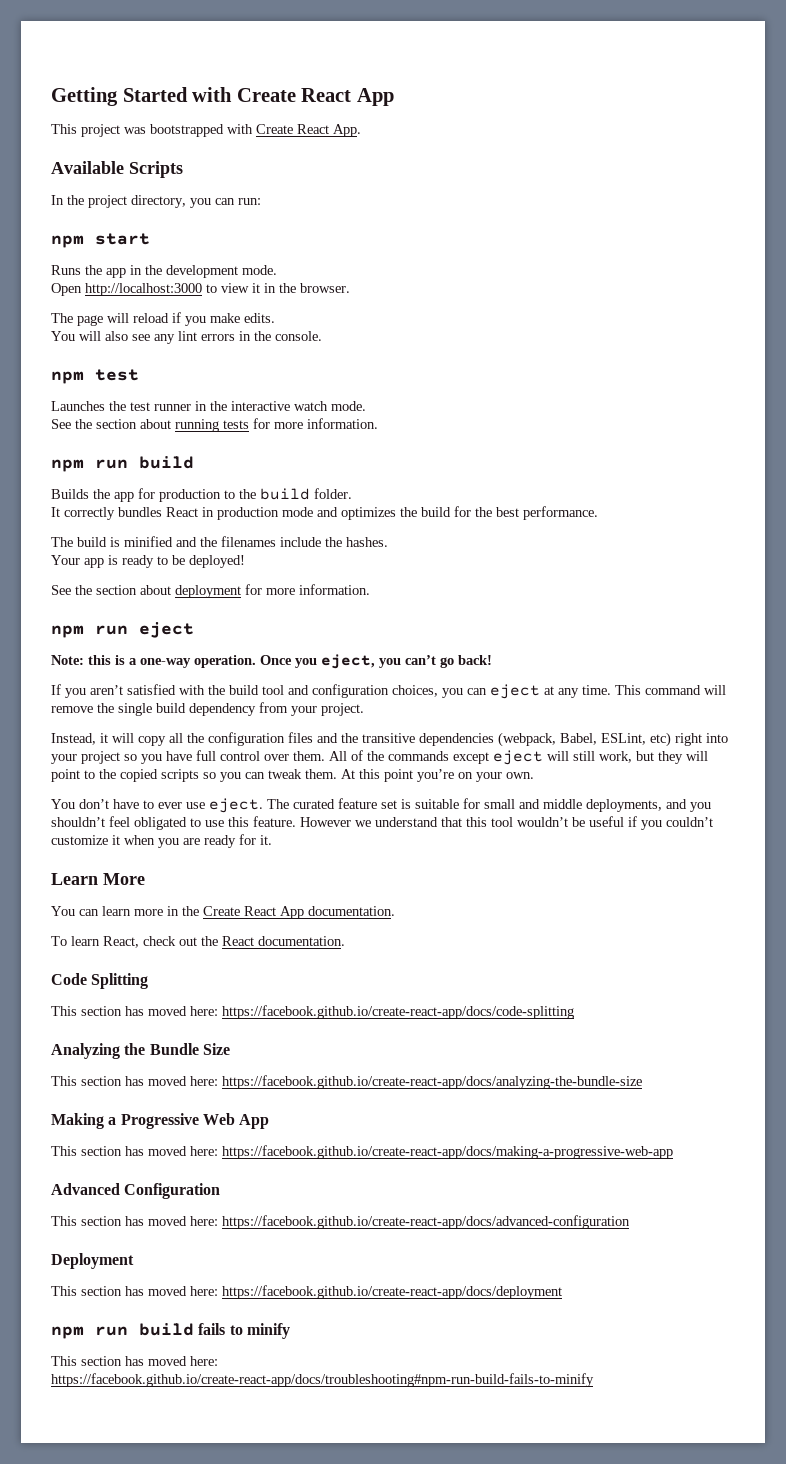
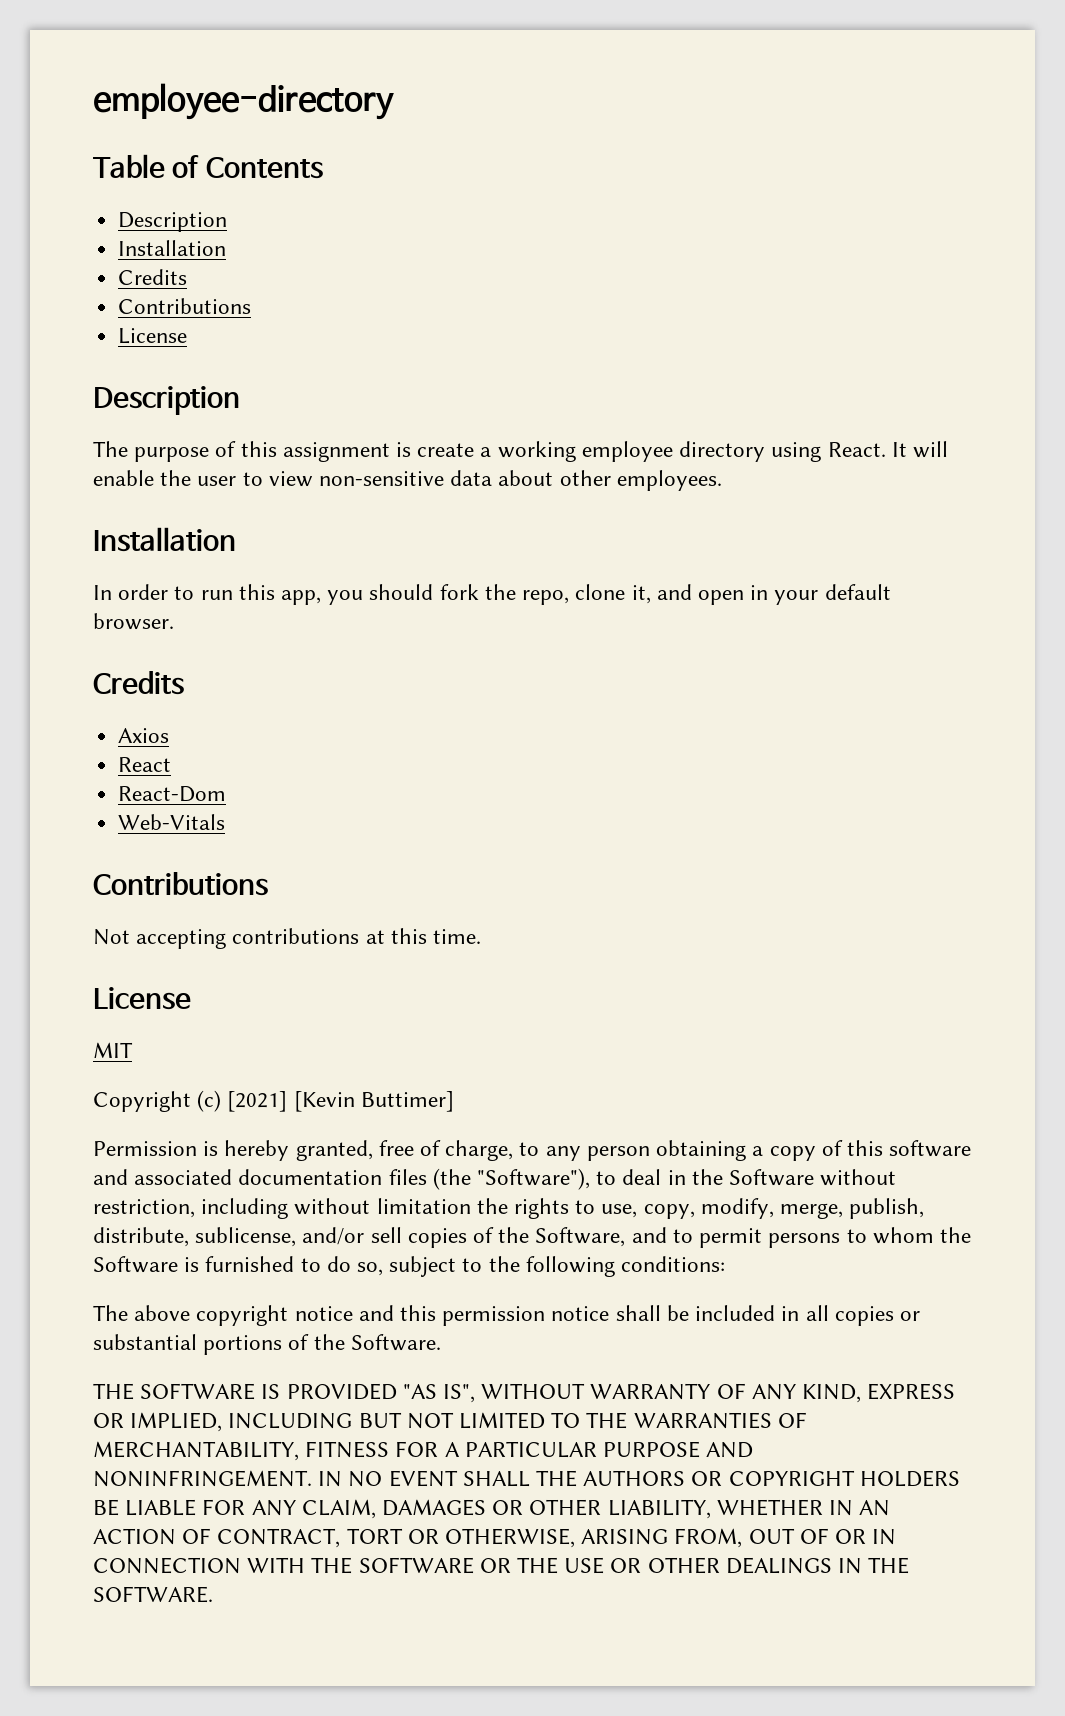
- Getting Started with Create React App
- This project was bootstrapped with Create React App.
- Available Scripts
- In the project directory, you can run:
- npm start
- Runs the app in the development mode.
- Open http://localhost:3000 to view it in the browser.
- The page will reload if you make edits.
- You will also see any lint errors in the console.
- npm test
- Launches the test runner in the interactive watch mode.
- See the section about running tests for more information.
- npm run build
- Builds the app for production to the build folder.
- It correctly bundles React in production mode and optimizes the build for the best performance.
- The build is minified and the filenames include the hashes.
- Your app is ready to be deployed!
- See the section about deployment for more information.
- npm run eject
- Note: this is a one-way operation. Once you eject, you can’t go back!
- If you aren’t satisfied with the build tool and configuration choices, you can eject at any time. This command will remove the single build dependency from your project.
- Instead, it will copy all the configuration files and the transitive dependencies (webpack, Babel, ESLint, etc) right into your project so you have full control over them. All of the commands except eject will still work, but they will point to the copied scripts so you can tweak them. At this point you’re on your own.
- You don’t have to ever use eject. The curated feature set is suitable for small and middle deployments, and you shouldn’t feel obligated to use this feature. However we understand that this tool wouldn’t be useful if you couldn’t customize it when you are ready for it.
- Learn More
- You can learn more in the Create React App documentation.
- To learn React, check out the React documentation.
- Code Splitting
- This section has moved here: https://facebook.github.io/create-react-app/docs/code-splitting
- Analyzing the Bundle Size
- This section has moved here: https://facebook.github.io/create-react-app/docs/analyzing-the-bundle-size
- Making a Progressive Web App
- This section has moved here: https://facebook.github.io/create-react-app/docs/making-a-progressive-web-app
- Advanced Configuration
- This section has moved here: https://facebook.github.io/create-react-app/docs/advanced-configuration
- Deployment
- This section has moved here: https://facebook.github.io/create-react-app/docs/deployment
- npm run build fails to minify
- This section has moved here: https://facebook.github.io/create-react-app/docs/troubleshooting#npm-run-build-fails-to-minify
+ employee-directory
+ Table of Contents
+ Description
+ Installation
+ Credits
+ Contributions
+ License
+ Description
+ The purpose of this assignment is create a working employee directory using React. It will enable the user to view non-sensitive data about other employees.
+ Installation
+ In order to run this app, you should fork the repo, clone it, and open in your default browser.
+ Credits
+ Axios
+ React
+ React-Dom
+ Web-Vitals
+ Contributions
+ Not accepting contributions at this time.
+ License
+ MIT
+ Copyright (c) [2021] [Kevin Buttimer]
+ Permission is hereby granted, free of charge, to any person obtaining a copy of this software and associated documentation files (the "Software"), to deal in the Software without restriction, including without limitation the rights to use, copy, modify, merge, publish, distribute, sublicense, and/or sell copies of the Software, and to permit persons to whom the Software is furnished to do so, subject to the following conditions:
+ The above copyright notice and this permission notice shall be included in all copies or substantial portions of the Software.
+ THE SOFTWARE IS PROVIDED "AS IS", WITHOUT WARRANTY OF ANY KIND, EXPRESS OR IMPLIED, INCLUDING BUT NOT LIMITED TO THE WARRANTIES OF MERCHANTABILITY, FITNESS FOR A PARTICULAR PURPOSE AND NONINFRINGEMENT. IN NO EVENT SHALL THE AUTHORS OR COPYRIGHT HOLDERS BE LIABLE FOR ANY CLAIM, DAMAGES OR OTHER LIABILITY, WHETHER IN AN ACTION OF CONTRACT, TORT OR OTHERWISE, ARISING FROM, OUT OF OR IN CONNECTION WITH THE SOFTWARE OR THE USE OR OTHER DEALINGS IN THE SOFTWARE.

